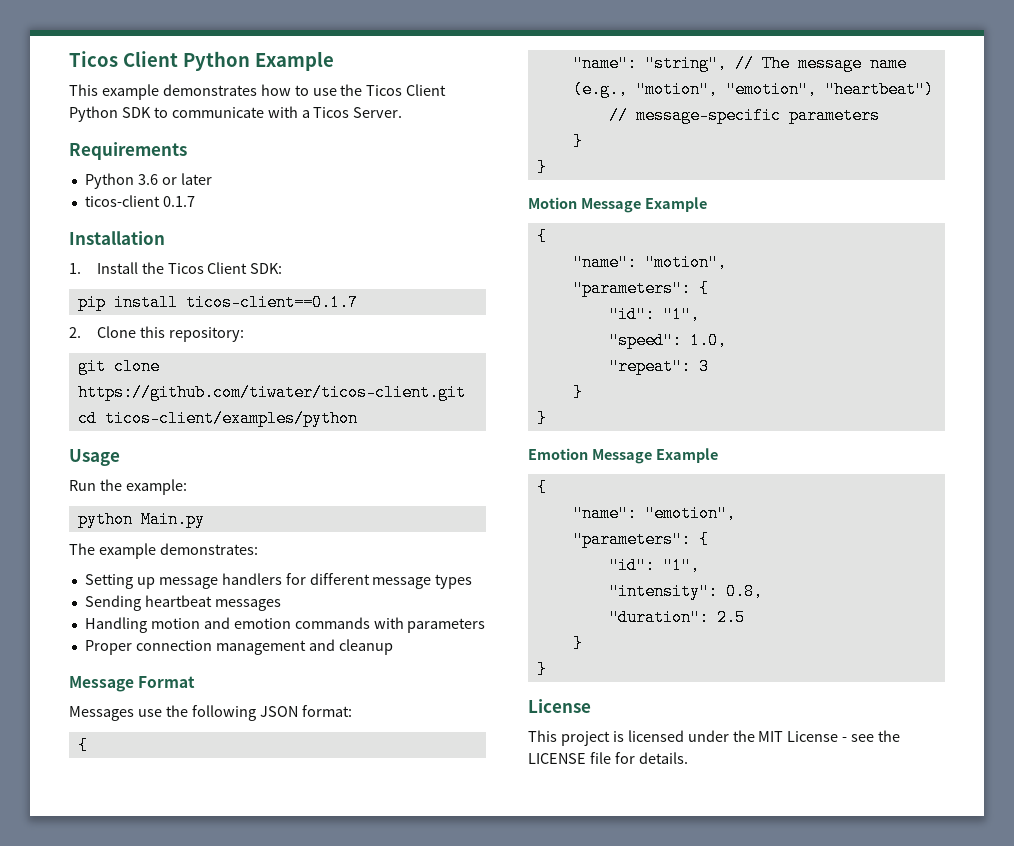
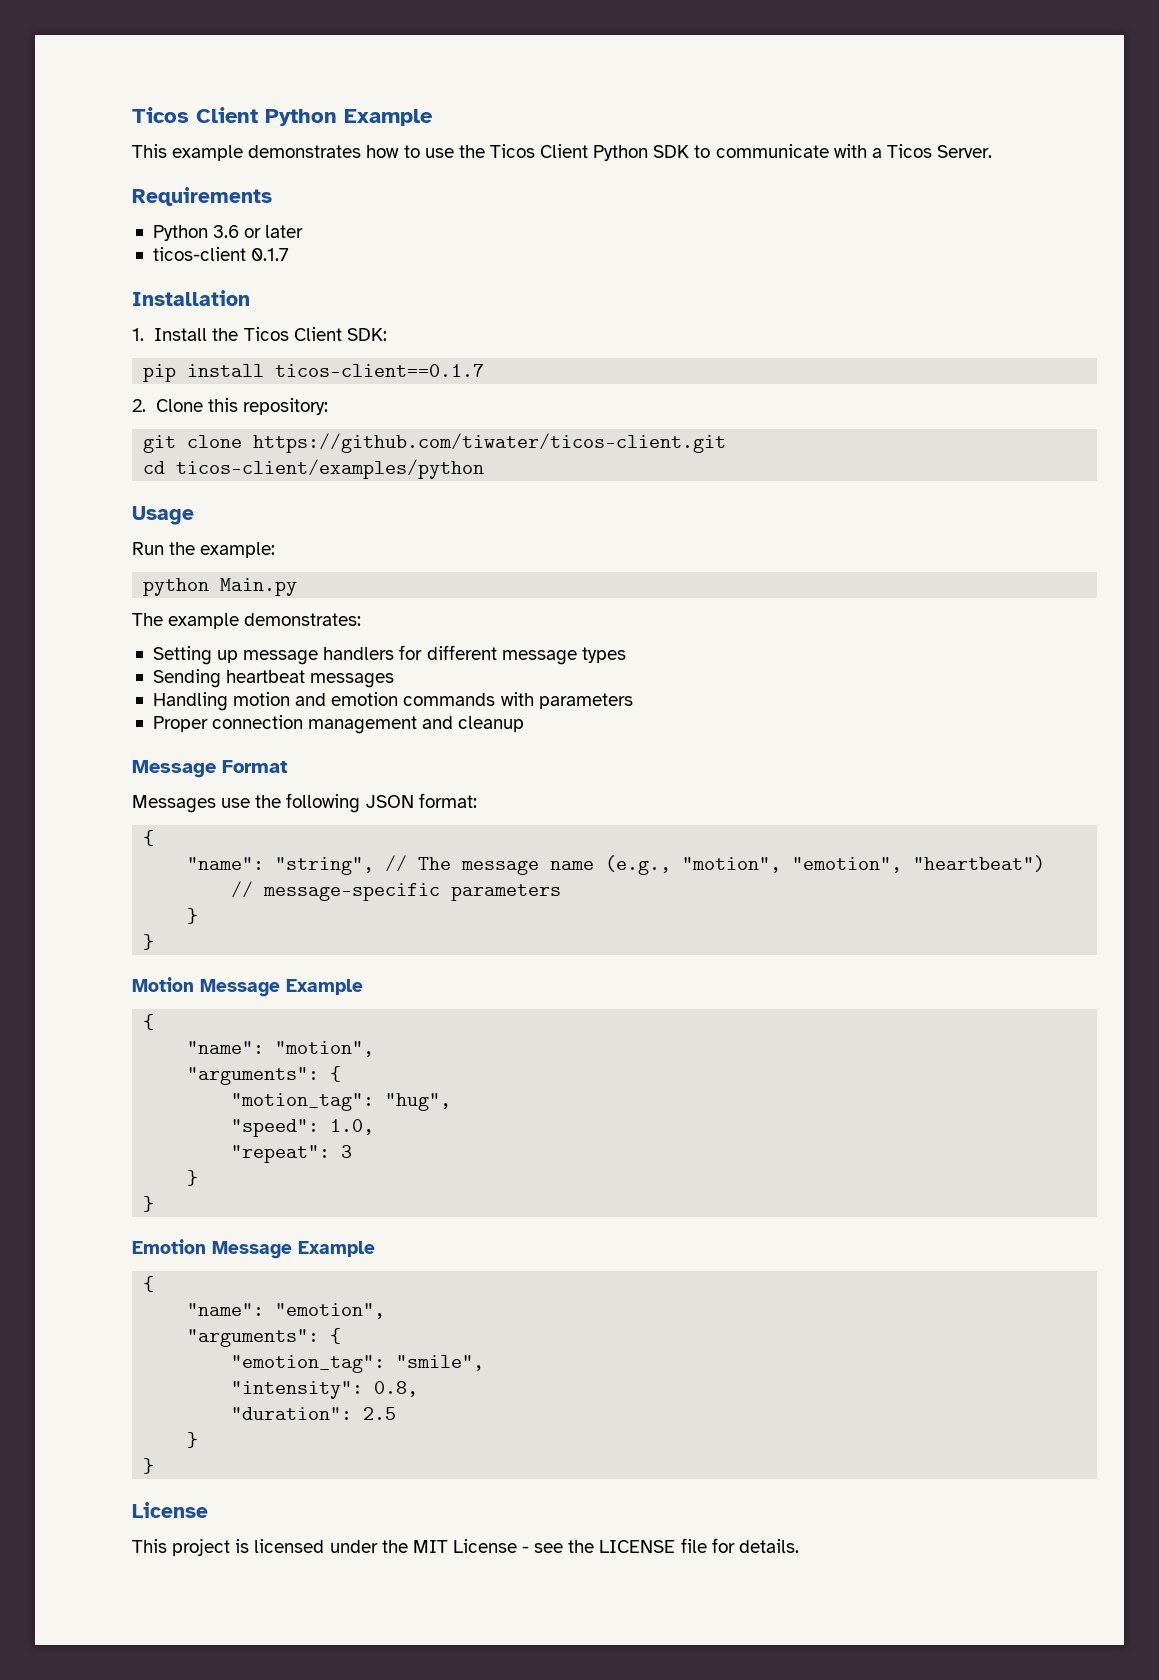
  "name": "motion",
- "parameters": {
- "id": "1",
+ "arguments": {
+ "motion_tag": "hug",
  "name": "emotion",
- "parameters": {
- "id": "1",
+ "arguments": {
+ "emotion_tag": "smile",

